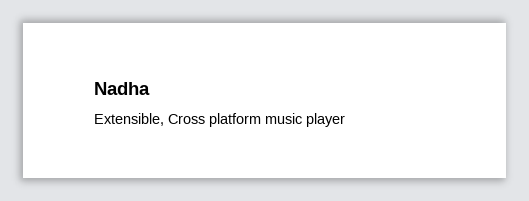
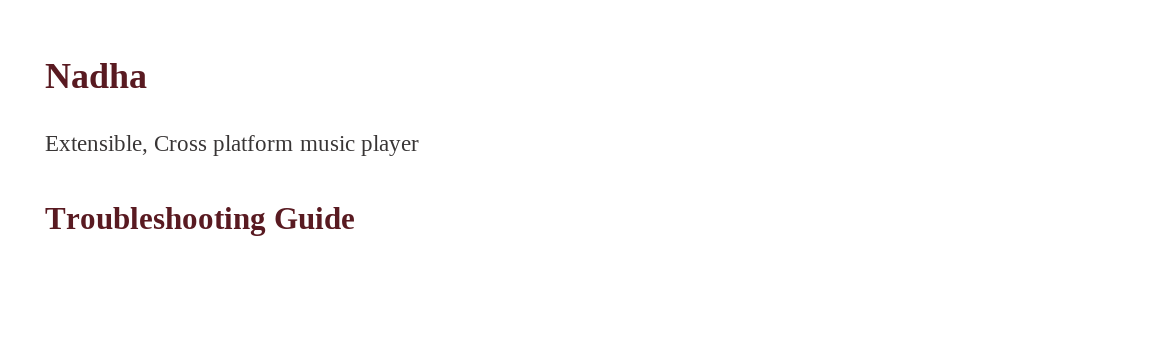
+ Troubleshooting Guide

